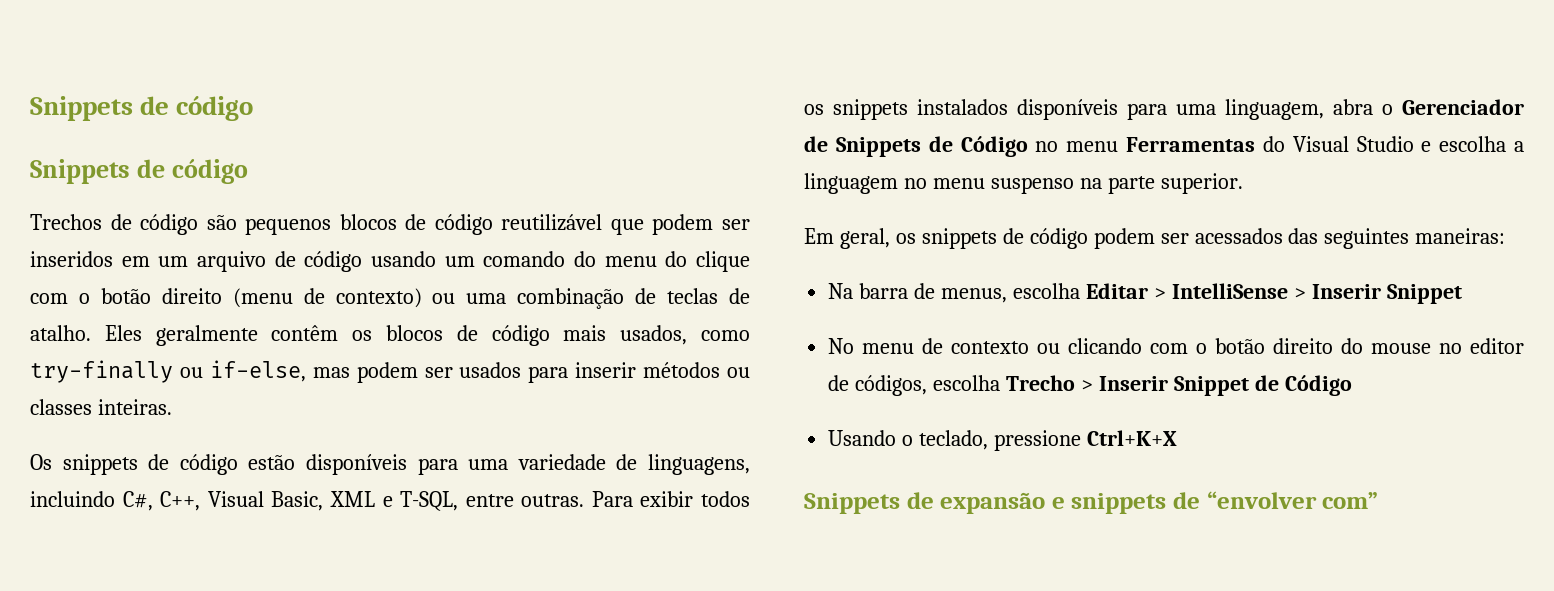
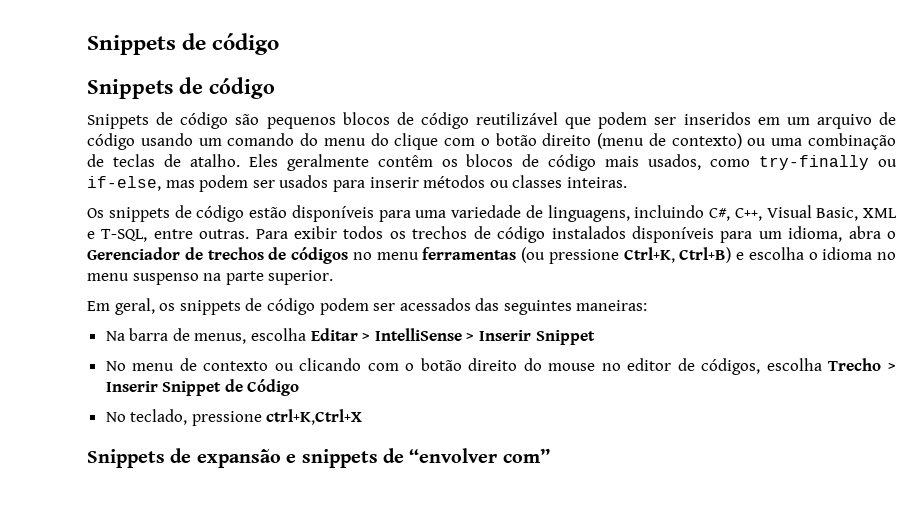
- Trechos de código são pequenos blocos de código reutilizável que podem ser inseridos em um arquivo de código usando um comando do menu do clique com o botão direito (menu de contexto) ou uma combinação de teclas de atalho.
+ Snippets de código são pequenos blocos de código reutilizável que podem ser inseridos em um arquivo de código usando um comando do menu do clique com o botão direito (menu de contexto) ou uma combinação de teclas de atalho.
- Para exibir todos os snippets instalados disponíveis para uma linguagem, abra o Gerenciador de Snippets de Código no menu Ferramentas do Visual Studio e escolha a linguagem no menu suspenso na parte superior.
+ Para exibir todos os trechos de código instalados disponíveis para um idioma, abra o Gerenciador de trechos de códigos no menu ferramentas (ou pressione Ctrl+K, Ctrl+B) e escolha o idioma no menu suspenso na parte superior.
- Usando o teclado, pressione Ctrl+K+X
+ No teclado, pressione ctrl+K,Ctrl+X

